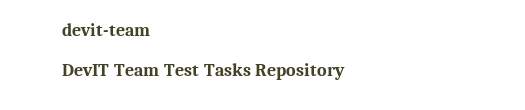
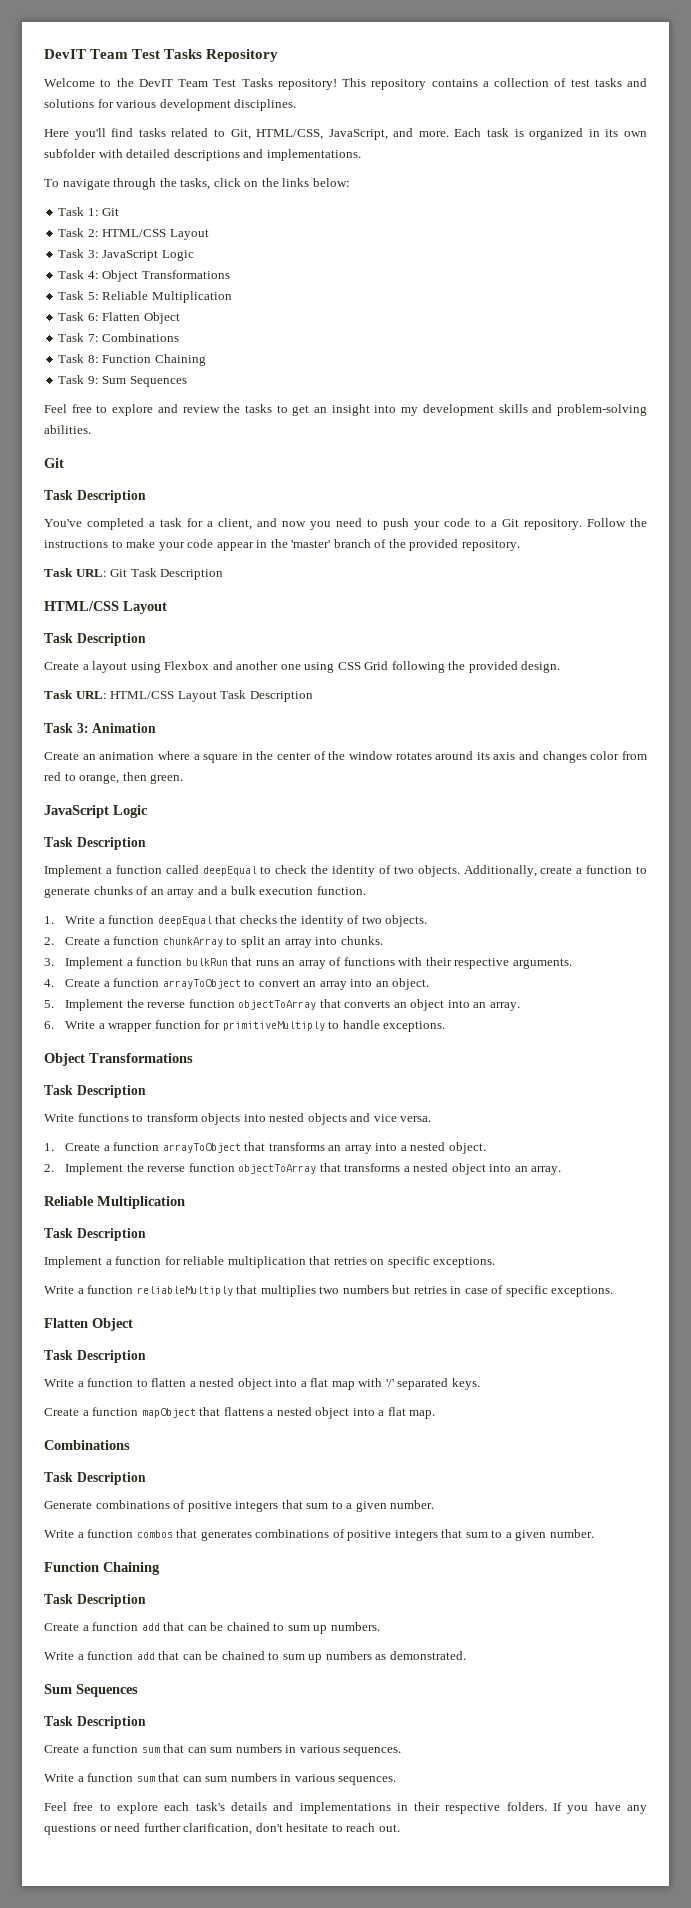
- devit-team
+ Welcome to the DevIT Team Test Tasks repository! This repository contains a collection of test tasks and solutions for various development disciplines.
+ Here you'll find tasks related to Git, HTML/CSS, JavaScript, and more. Each task is organized in its own subfolder with detailed descriptions and implementations.
+ To navigate through the tasks, click on the links below:
+ Task 1: Git
+ Task 2: HTML/CSS Layout
+ Task 3: JavaScript Logic
+ Task 4: Object Transformations
+ Task 5: Reliable Multiplication
+ Task 6: Flatten Object
+ Task 7: Combinations
+ Task 8: Function Chaining
+ Task 9: Sum Sequences
+ Feel free to explore and review the tasks to get an insight into my development skills and problem-solving abilities.
+ Git
+ Task Description
+ You've completed a task for a client, and now you need to push your code to a Git repository. Follow the instructions to make your code appear in the 'master' branch of the provided repository.
+ Task URL: Git Task Description
+ HTML/CSS Layout
+ Task Description
+ Create a layout using Flexbox and another one using CSS Grid following the provided design.
+ Task URL: HTML/CSS Layout Task Description
+ Task 3: Animation
+ Create an animation where a square in the center of the window rotates around its axis and changes color from red to orange, then green.
+ JavaScript Logic
+ Task Description
+ Implement a function called deepEqual to check the identity of two objects. Additionally, create a function to generate chunks of an array and a bulk execution function.
+ 1. Write a function deepEqual that checks the identity of two objects.
+ 2. Create a function chunkArray to split an array into chunks.
+ 3. Implement a function bulkRun that runs an array of functions with their respective arguments.
+ 4. Create a function arrayToObject to convert an array into an object.
+ 5. Implement the reverse function objectToArray that converts an object into an array.
+ 6. Write a wrapper function for primitiveMultiply to handle exceptions.
+ Object Transformations
+ Task Description
+ Write functions to transform objects into nested objects and vice versa.
+ 1. Create a function arrayToObject that transforms an array into a nested object.
+ 2. Implement the reverse function objectToArray that transforms a nested object into an array.
+ Reliable Multiplication
+ Task Description
+ Implement a function for reliable multiplication that retries on specific exceptions.
+ Write a function reliableMultiply that multiplies two numbers but retries in case of specific exceptions.
+ Flatten Object
+ Task Description
+ Write a function to flatten a nested object into a flat map with '/' separated keys.
+ Create a function mapObject that flattens a nested object into a flat map.
+ Combinations
+ Task Description
+ Generate combinations of positive integers that sum to a given number.
+ Write a function combos that generates combinations of positive integers that sum to a given number.
+ Function Chaining
+ Task Description
+ Create a function add that can be chained to sum up numbers.
+ Write a function add that can be chained to sum up numbers as demonstrated.
+ Sum Sequences
+ Task Description
+ Create a function sum that can sum numbers in various sequences.
+ Write a function sum that can sum numbers in various sequences.
+ Feel free to explore each task's details and implementations in their respective folders. If you have any questions or need further clarification, don't hesitate to reach out.

